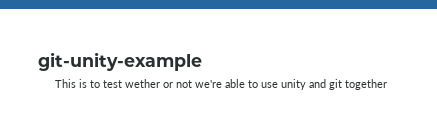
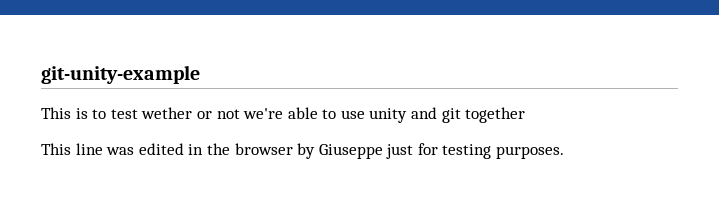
+ This line was edited in the browser by Giuseppe just for testing purposes.

